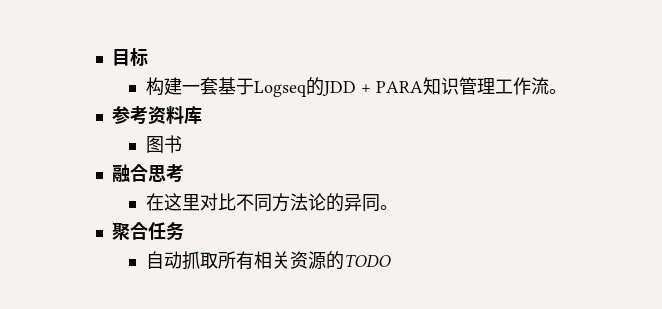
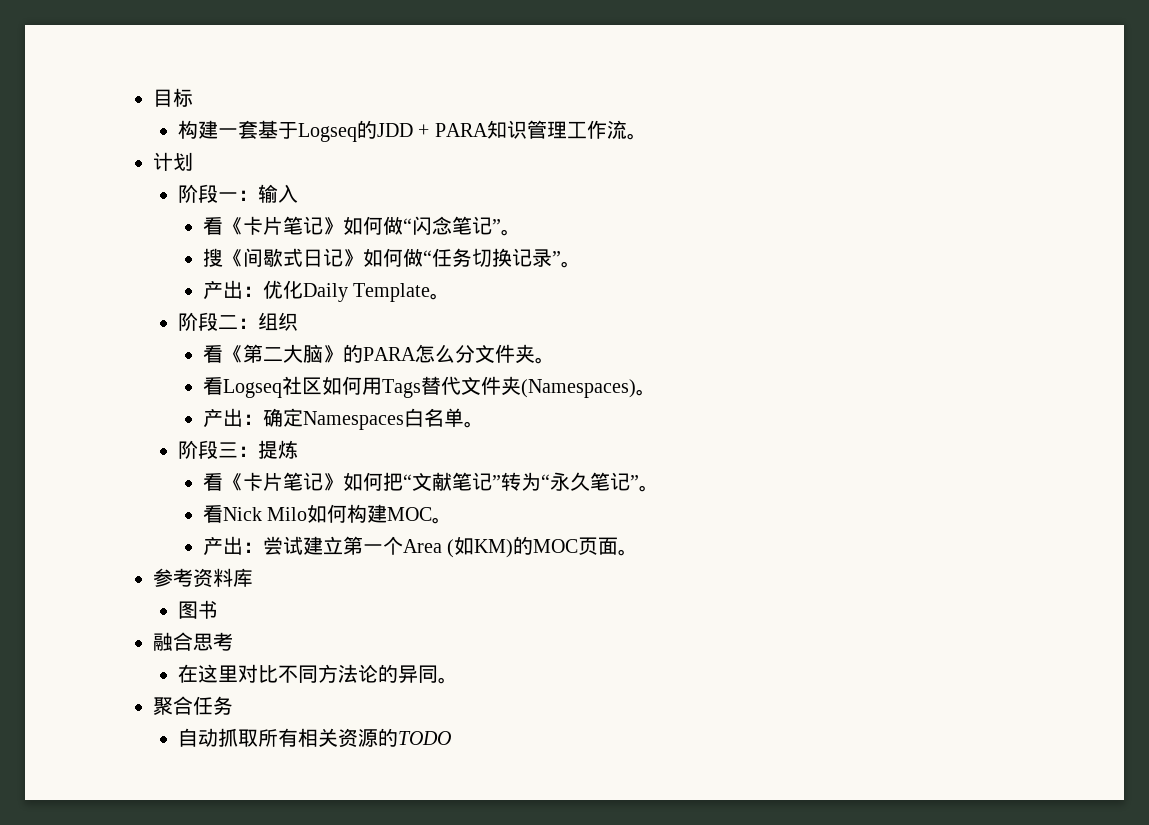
+ 计划
+ 阶段一：输入
+ 看《卡片笔记》如何做“闪念笔记”。
+ 搜《间歇式日记》如何做“任务切换记录”。
+ 产出：优化Daily Template。
+ 阶段二：组织
+ 看《第二大脑》的PARA怎么分文件夹。
+ 看Logseq社区如何用Tags替代文件夹(Namespaces)。
+ 产出：确定Namespaces白名单。
+ 阶段三：提炼
+ 看《卡片笔记》如何把“文献笔记”转为“永久笔记”。
+ 看Nick Milo如何构建MOC。
+ 产出：尝试建立第一个Area (如KM)的MOC页面。

